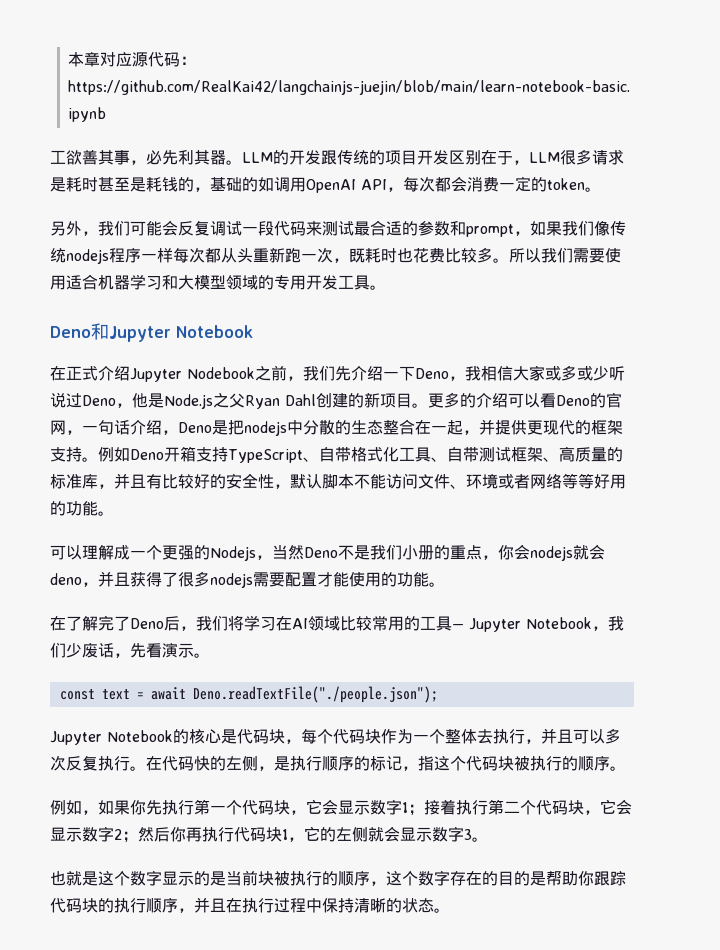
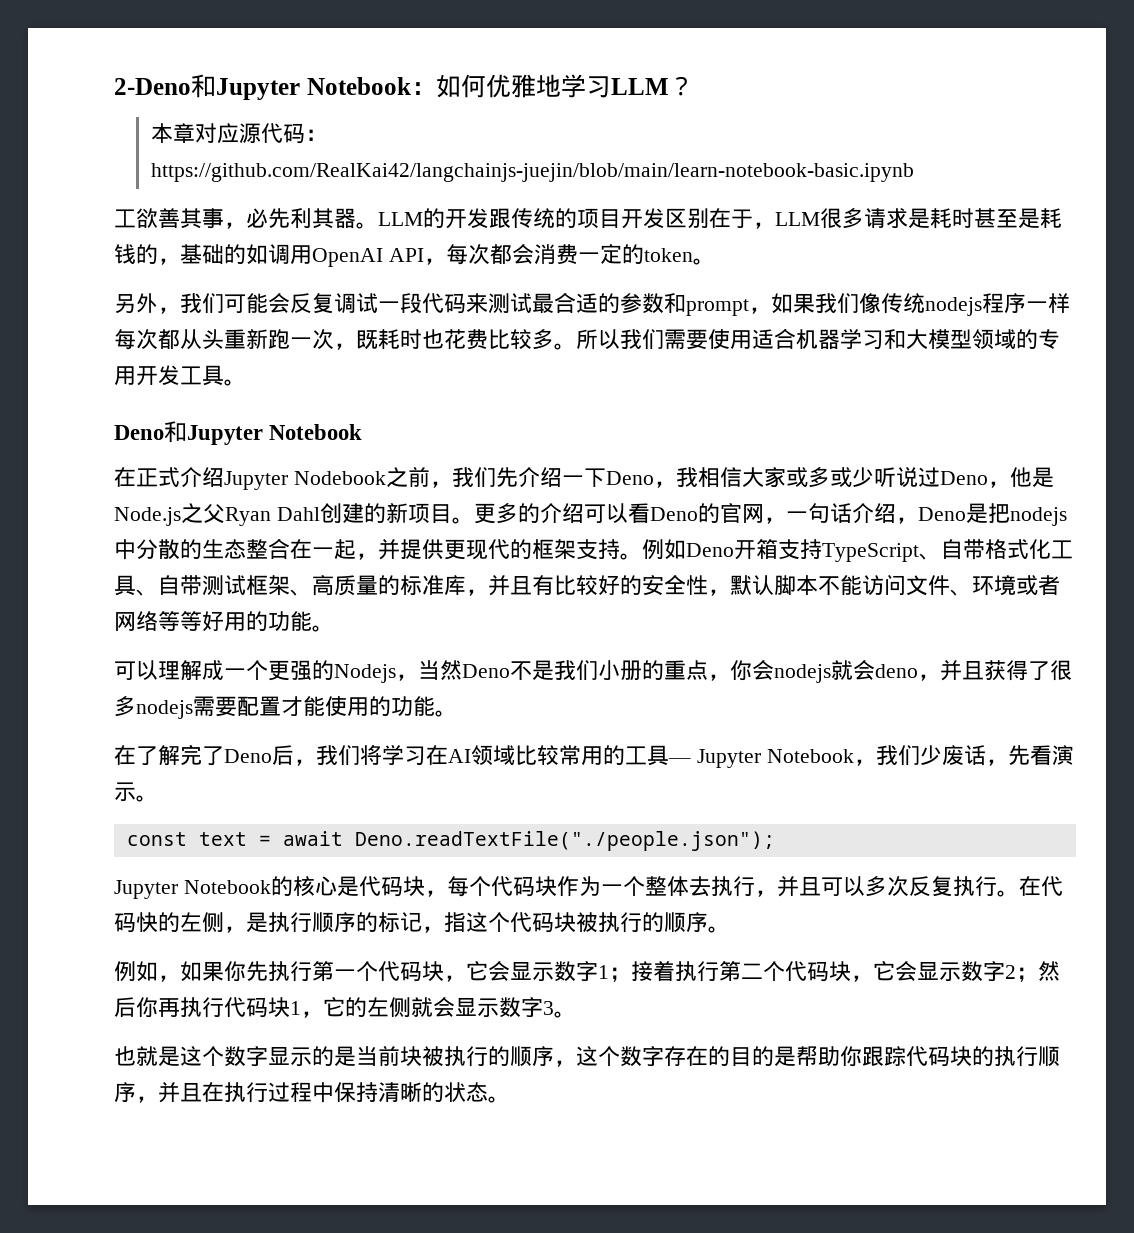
+ 2-Deno和Jupyter Notebook：如何优雅地学习LLM？

